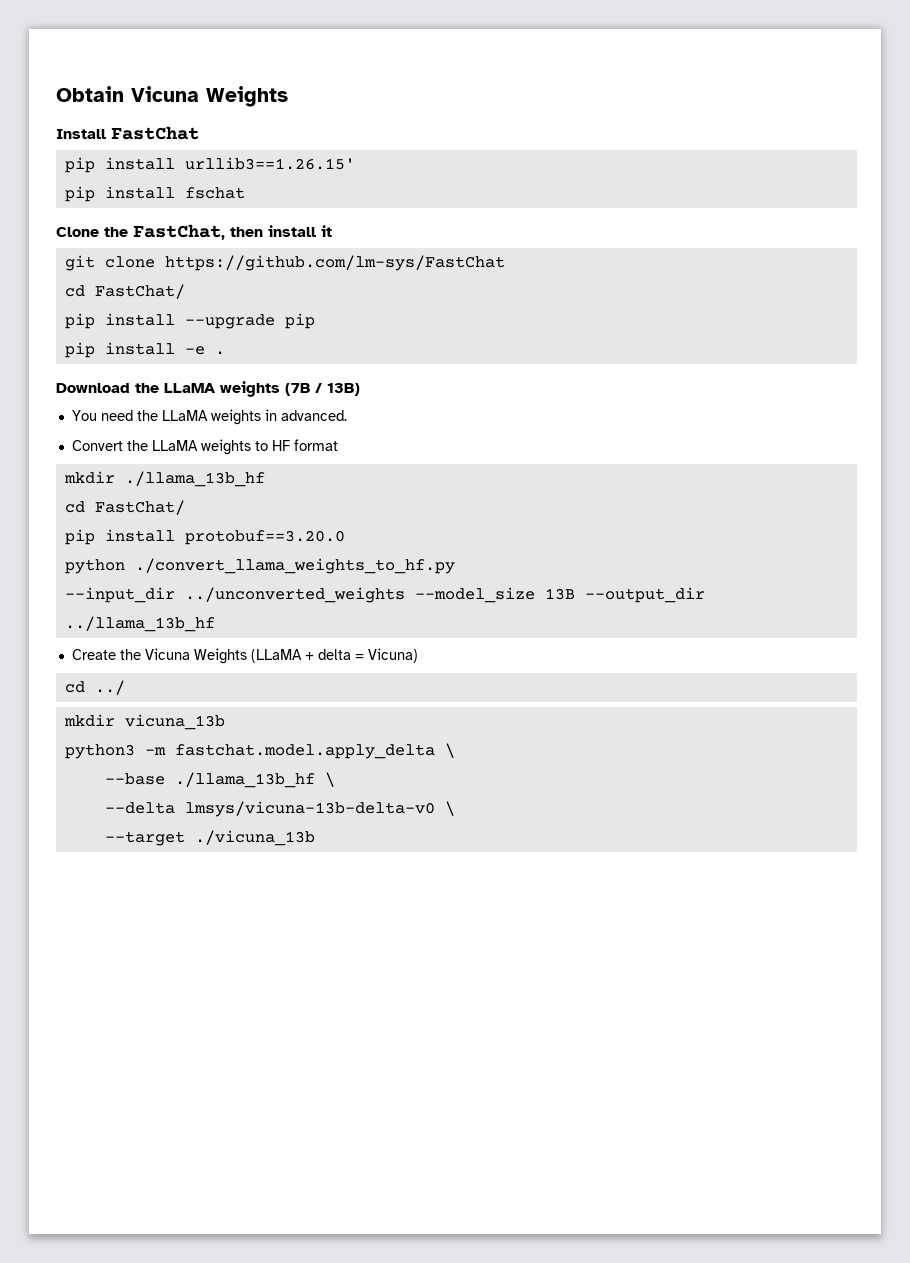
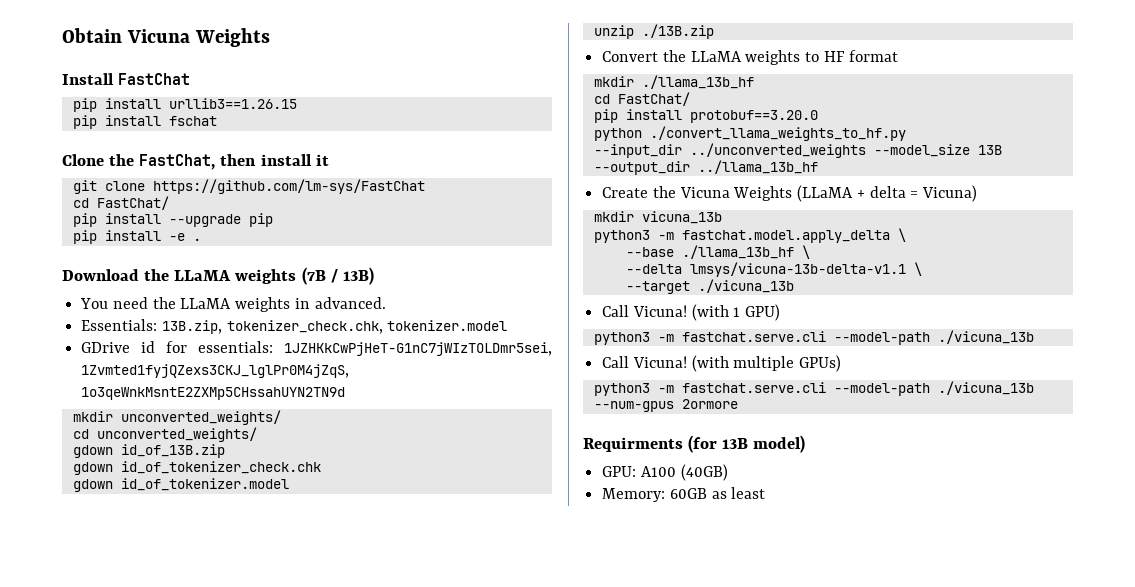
- pip install urllib3==1.26.15'
+ pip install urllib3==1.26.15
+ Essentials: 13B.zip, tokenizer_check.chk, tokenizer.model
+ GDrive id for essentials: 1JZHKkCwPjHeT-G1nC7jWIzTOLDmr5sei, 1Zvmted1fyjQZexs3CKJ_lglPr0M4jZqS, 1o3qeWnkMsntE2ZXMp5CHssahUYN2TN9d
+ mkdir unconverted_weights/
+ cd unconverted_weights/
+ gdown id_of_13B.zip
+ gdown id_of_tokenizer_check.chk
+ gdown id_of_tokenizer.model
+ unzip ./13B.zip
- cd ../
- --delta lmsys/vicuna-13b-delta-v0 \
+ --delta lmsys/vicuna-13b-delta-v1.1 \
+ Call Vicuna! (with 1 GPU)
+ python3 -m fastchat.serve.cli --model-path ./vicuna_13b
+ Call Vicuna! (with multiple GPUs)
+ python3 -m fastchat.serve.cli --model-path ./vicuna_13b --num-gpus 2ormore
+ Requirments (for 13B model)
+ GPU: A100 (40GB)
+ Memory: 60GB as least

